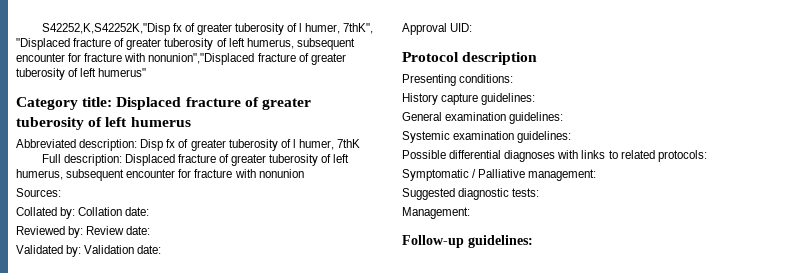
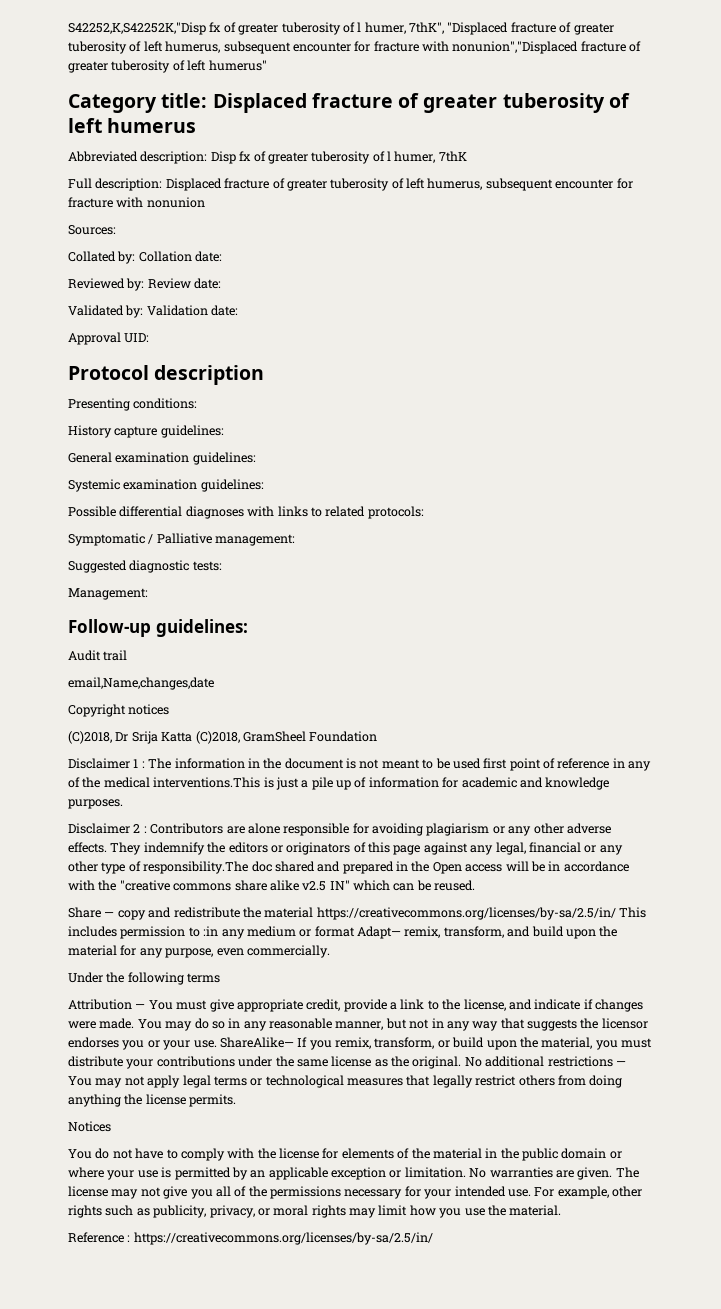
+ Audit trail
+ email,Name,changes,date
+ Copyright notices
+ (C)2018, Dr Srija Katta (C)2018, GramSheel Foundation
+ Disclaimer 1 : The information in the document is not meant to be used first point of reference in any of the medical interventions.This is just a pile up of information for academic and knowledge purposes.
+ Disclaimer 2 : Contributors are alone responsible for avoiding plagiarism or any other adverse effects. They indemnify the editors or originators of this page against any legal, financial or any other type of responsibility.The doc shared and prepared in the Open access will be in accordance with the "creative commons share alike v2.5 IN" which can be reused.
+ Share — copy and redistribute the material https://creativecommons.org/licenses/by-sa/2.5/in/ This includes permission to :in any medium or format Adapt— remix, transform, and build upon the material for any purpose, even commercially.
+ Under the following terms
+ Attribution — You must give appropriate credit, provide a link to the license, and indicate if changes were made. You may do so in any reasonable manner, but not in any way that suggests the licensor endorses you or your use. ShareAlike— If you remix, transform, or build upon the material, you must distribute your contributions under the same license as the original. No additional restrictions — You may not apply legal terms or technological measures that legally restrict others from doing anything the license permits.
+ Notices
+ You do not have to comply with the license for elements of the material in the public domain or where your use is permitted by an applicable exception or limitation. No warranties are given. The license may not give you all of the permissions necessary for your intended use. For example, other rights such as publicity, privacy, or moral rights may limit how you use the material.
+ Reference : https://creativecommons.org/licenses/by-sa/2.5/in/

